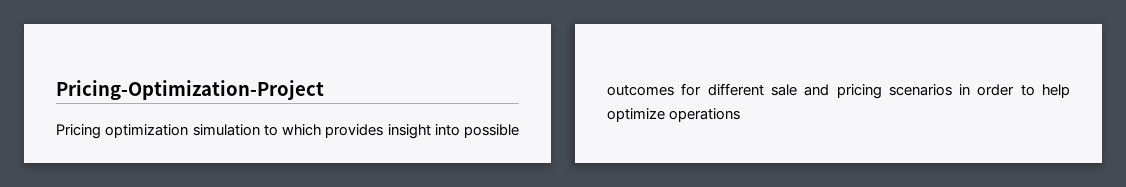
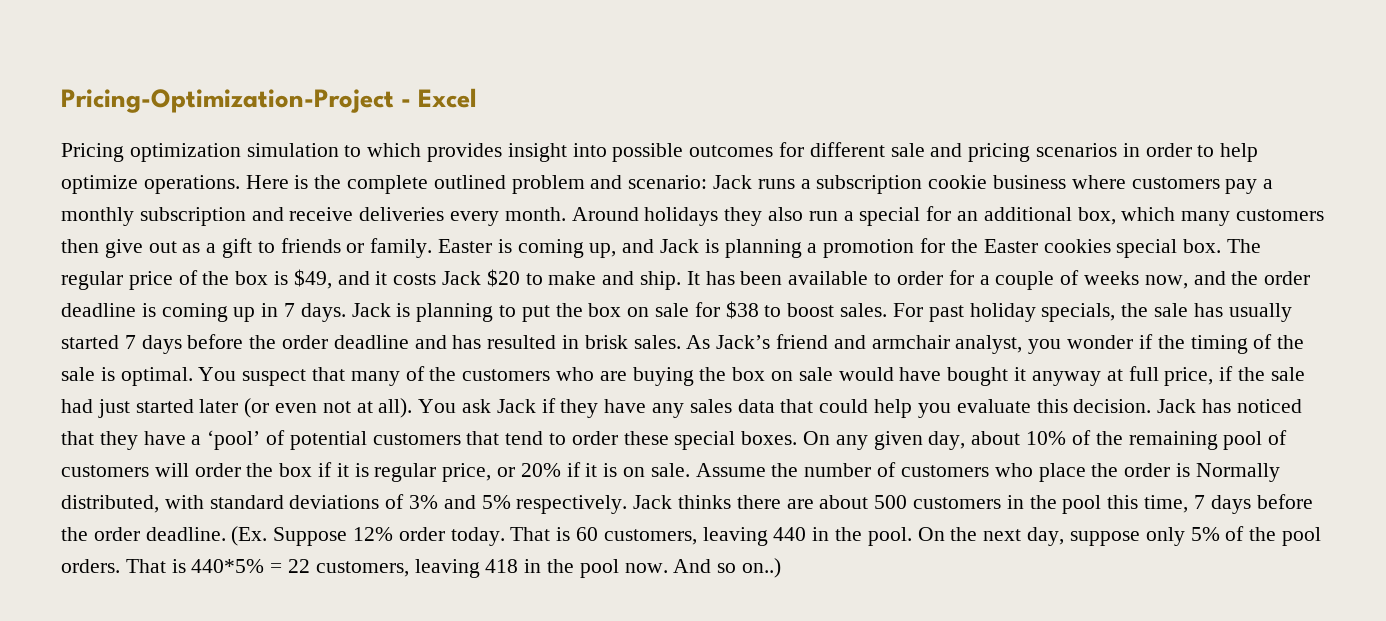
- Pricing-Optimization-Project
+ Pricing-Optimization-Project - Excel
- Pricing optimization simulation to which provides insight into possible outcomes for different sale and pricing scenarios in order to help optimize operations
+ Pricing optimization simulation to which provides insight into possible outcomes for different sale and pricing scenarios in order to help optimize operations. Here is the complete outlined problem and scenario: Jack runs a subscription cookie business where customers pay a monthly subscription and receive deliveries every month. Around holidays they also run a special for an additional box, which many customers then give out as a gift to friends or family. Easter is coming up, and Jack is planning a promotion for the Easter cookies special box. The regular price of the box is $49, and it costs Jack $20 to make and ship. It has been available to order for a couple of weeks now, and the order deadline is coming up in 7 days. Jack is planning to put the box on sale for $38 to boost sales. For past holiday specials, the sale has usually started 7 days before the order deadline and has resulted in brisk sales. As Jack’s friend and armchair analyst, you wonder if the timing of the sale is optimal. You suspect that many of the customers who are buying the box on sale would have bought it anyway at full price, if the sale had just started later (or even not at all). You ask Jack if they have any sales data that could help you evaluate this decision. Jack has noticed that they have a ‘pool’ of potential customers that tend to order these special boxes. On any given day, about 10% of the remaining pool of customers will order the box if it is regular price, or 20% if it is on sale. Assume the number of customers who place the order is Normally distributed, with standard deviations of 3% and 5% respectively. Jack thinks there are about 500 customers in the pool this time, 7 days before the order deadline. (Ex. Suppose 12% order today. That is 60 customers, leaving 440 in the pool. On the next day, suppose only 5% of the pool orders. That is 440*5% = 22 customers, leaving 418 in the pool now. And so on..)

